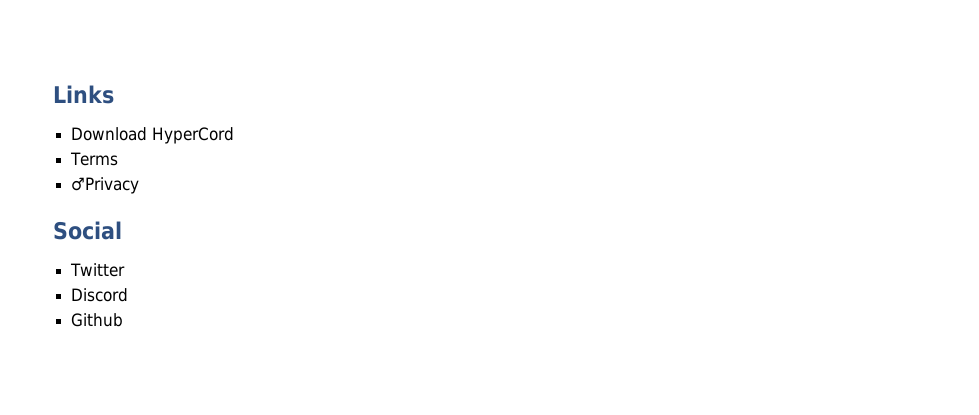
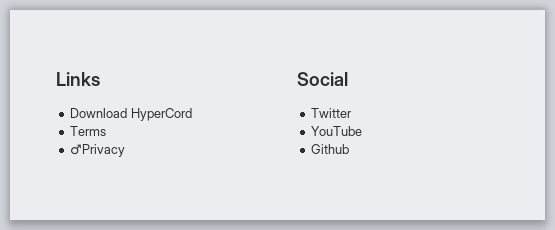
- Discord
+ YouTube

